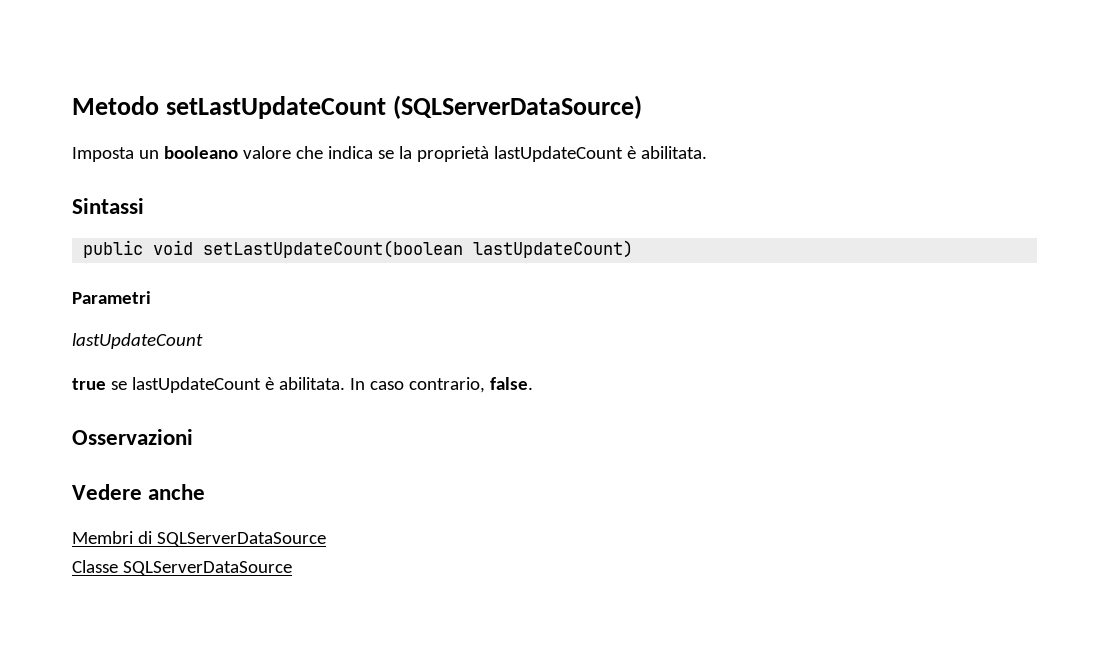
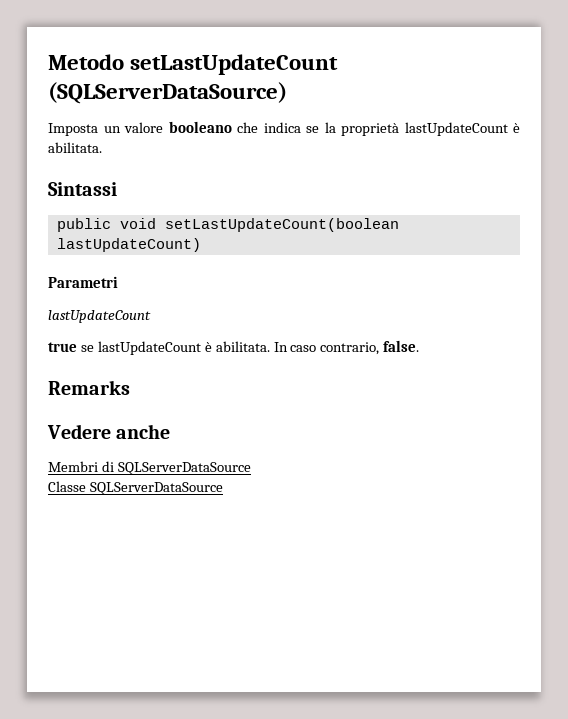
- Imposta un booleano valore che indica se la proprietà lastUpdateCount è abilitata.
+ Imposta un valore booleano che indica se la proprietà lastUpdateCount è abilitata.
- Osservazioni
+ Remarks

